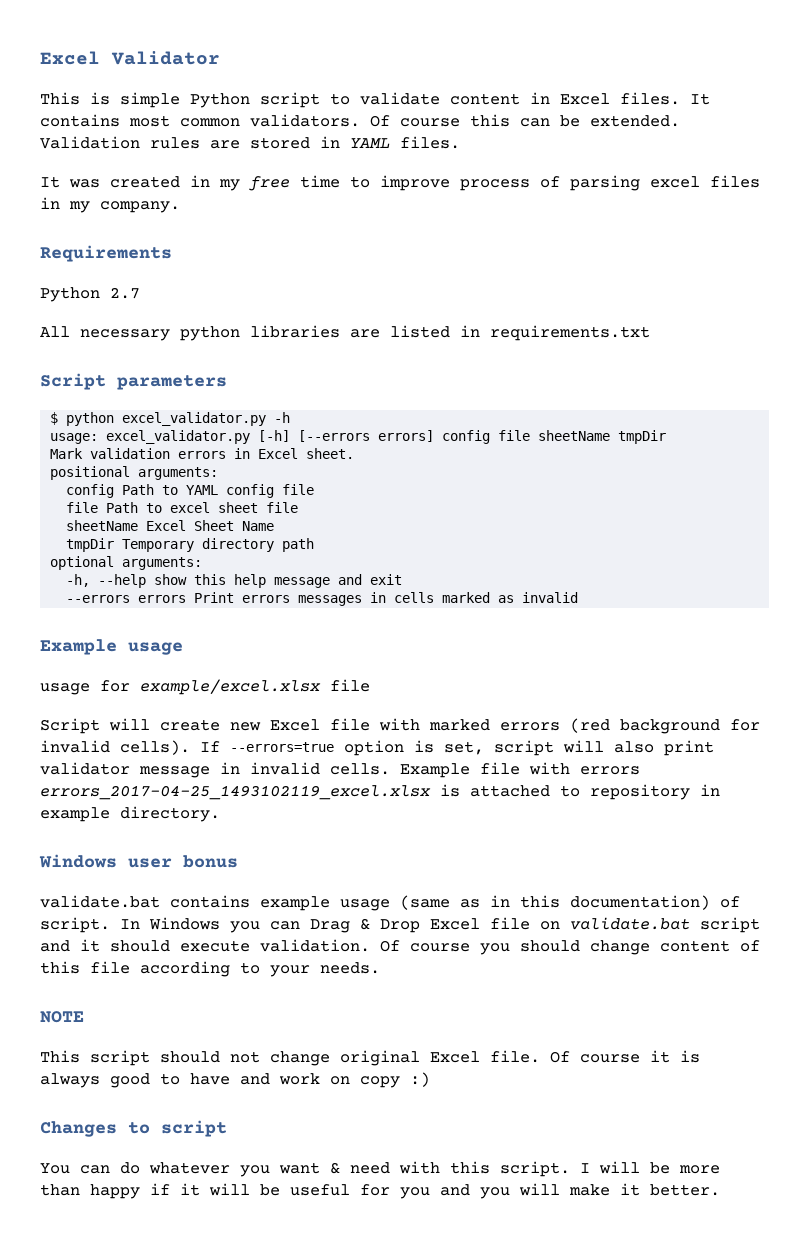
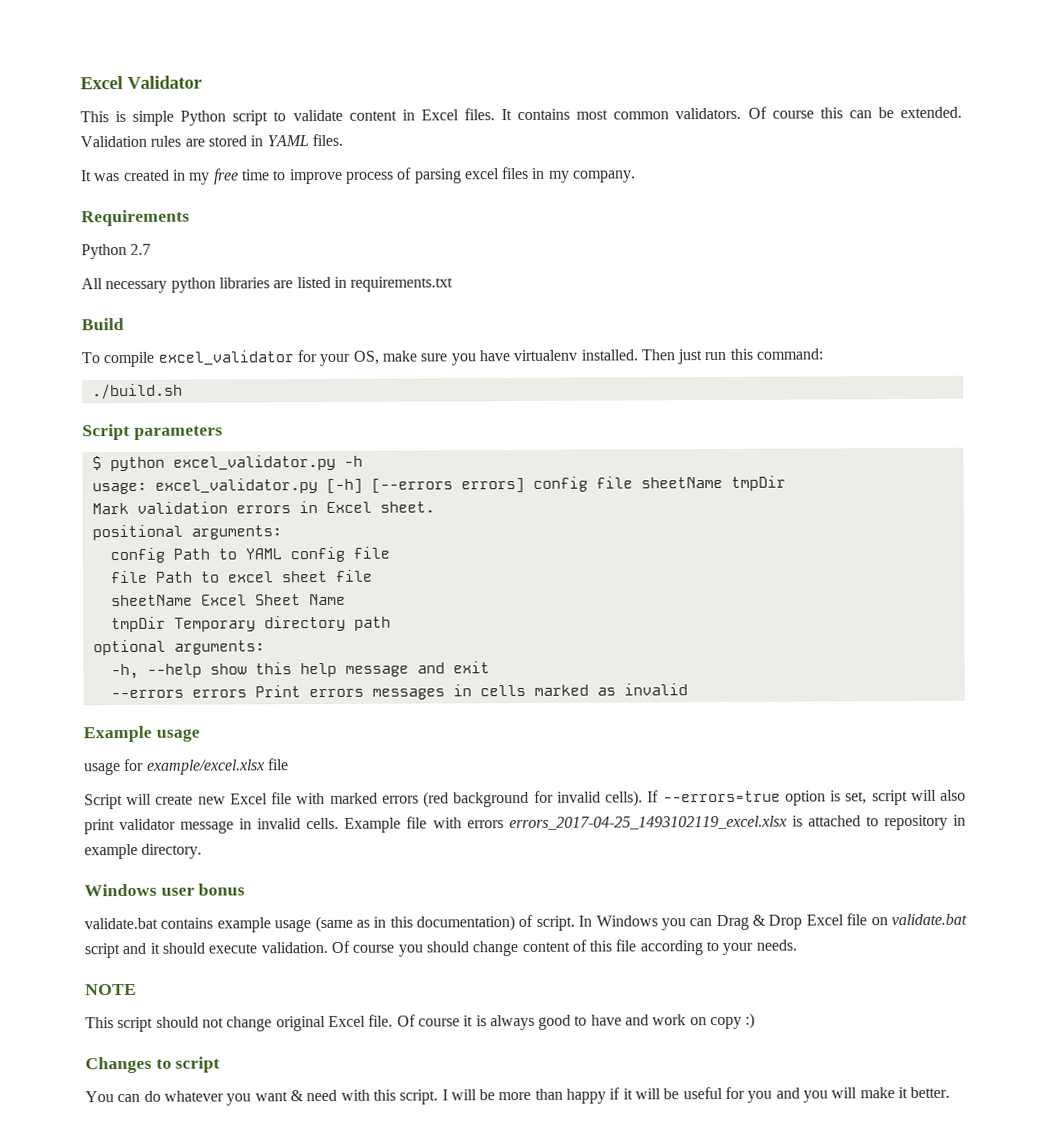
+ Build
+ To compile excel_validator for your OS, make sure you have virtualenv installed. Then just run this command:
+ ./build.sh

